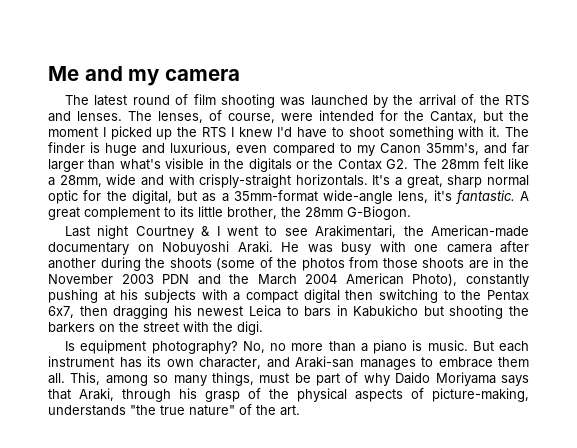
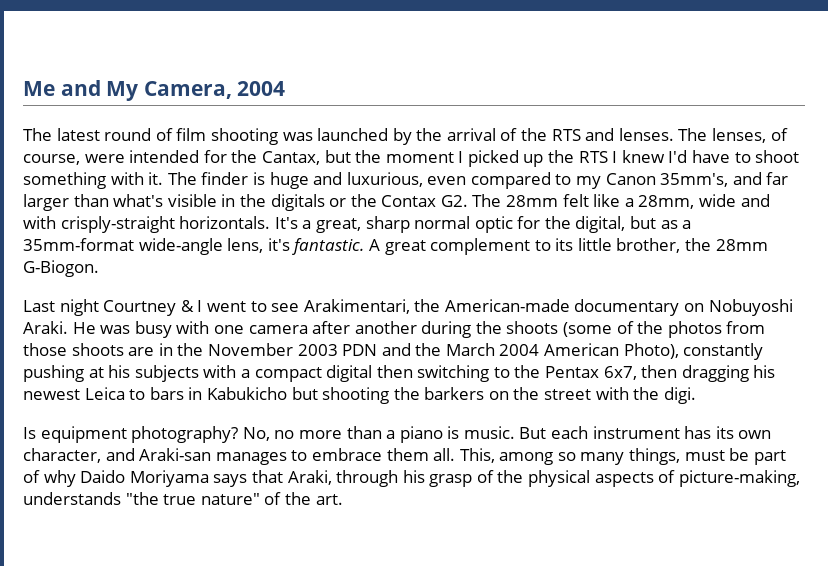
- Me and my camera
+ Me and My Camera, 2004

